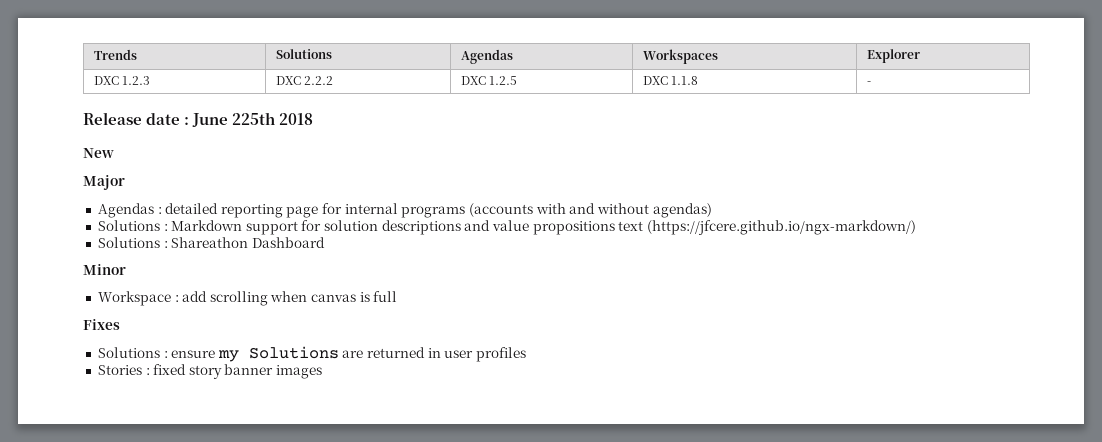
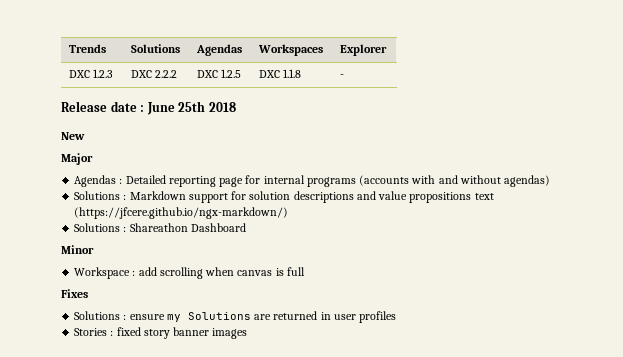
- Release date : June 225th 2018
+ Release date : June 25th 2018
- Agendas : detailed reporting page for internal programs (accounts with and without agendas)
+ Agendas : Detailed reporting page for internal programs (accounts with and without agendas)

